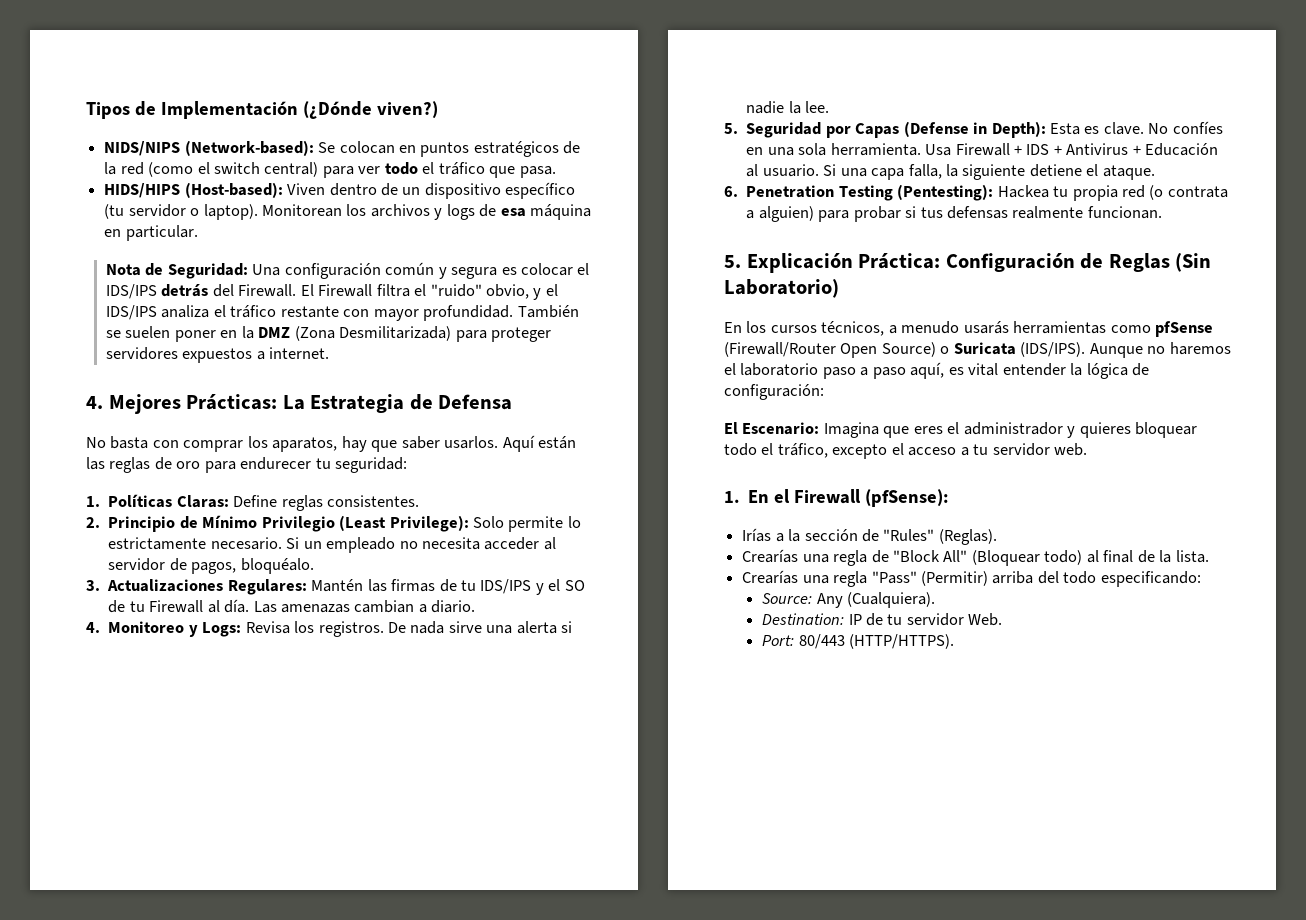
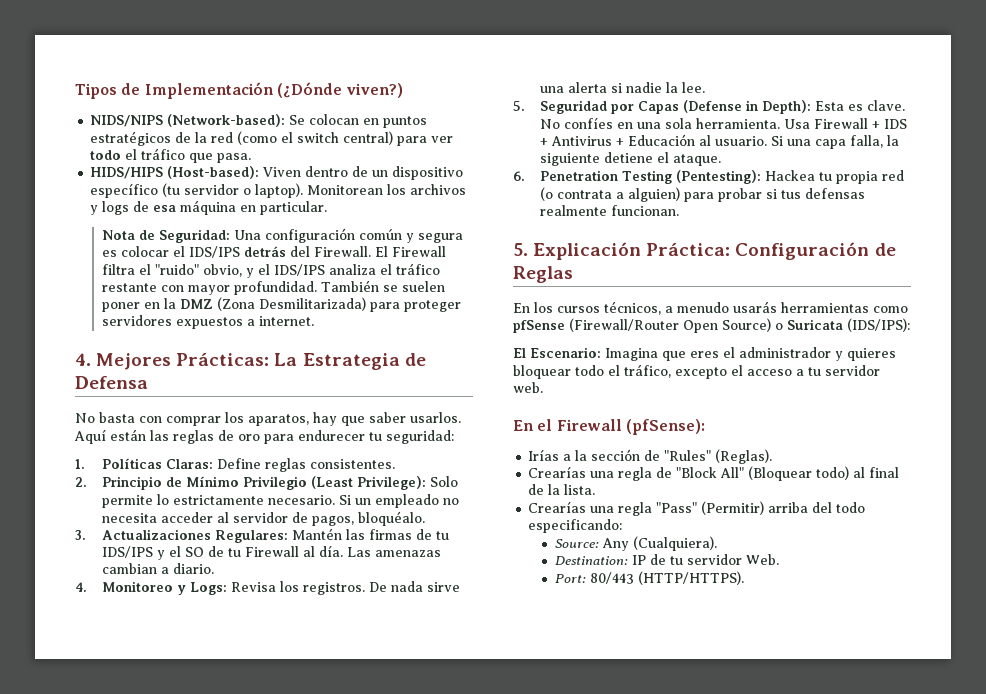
- 5. Explicación Práctica: Configuración de Reglas (Sin Laboratorio)
+ 5. Explicación Práctica: Configuración de Reglas
- En los cursos técnicos, a menudo usarás herramientas como pfSense (Firewall/Router Open Source) o Suricata (IDS/IPS). Aunque no haremos el laboratorio paso a paso aquí, es vital entender la lógica de configuración:
+ En los cursos técnicos, a menudo usarás herramientas como pfSense (Firewall/Router Open Source) o Suricata (IDS/IPS):
- 1. En el Firewall (pfSense):
+ En el Firewall (pfSense):

